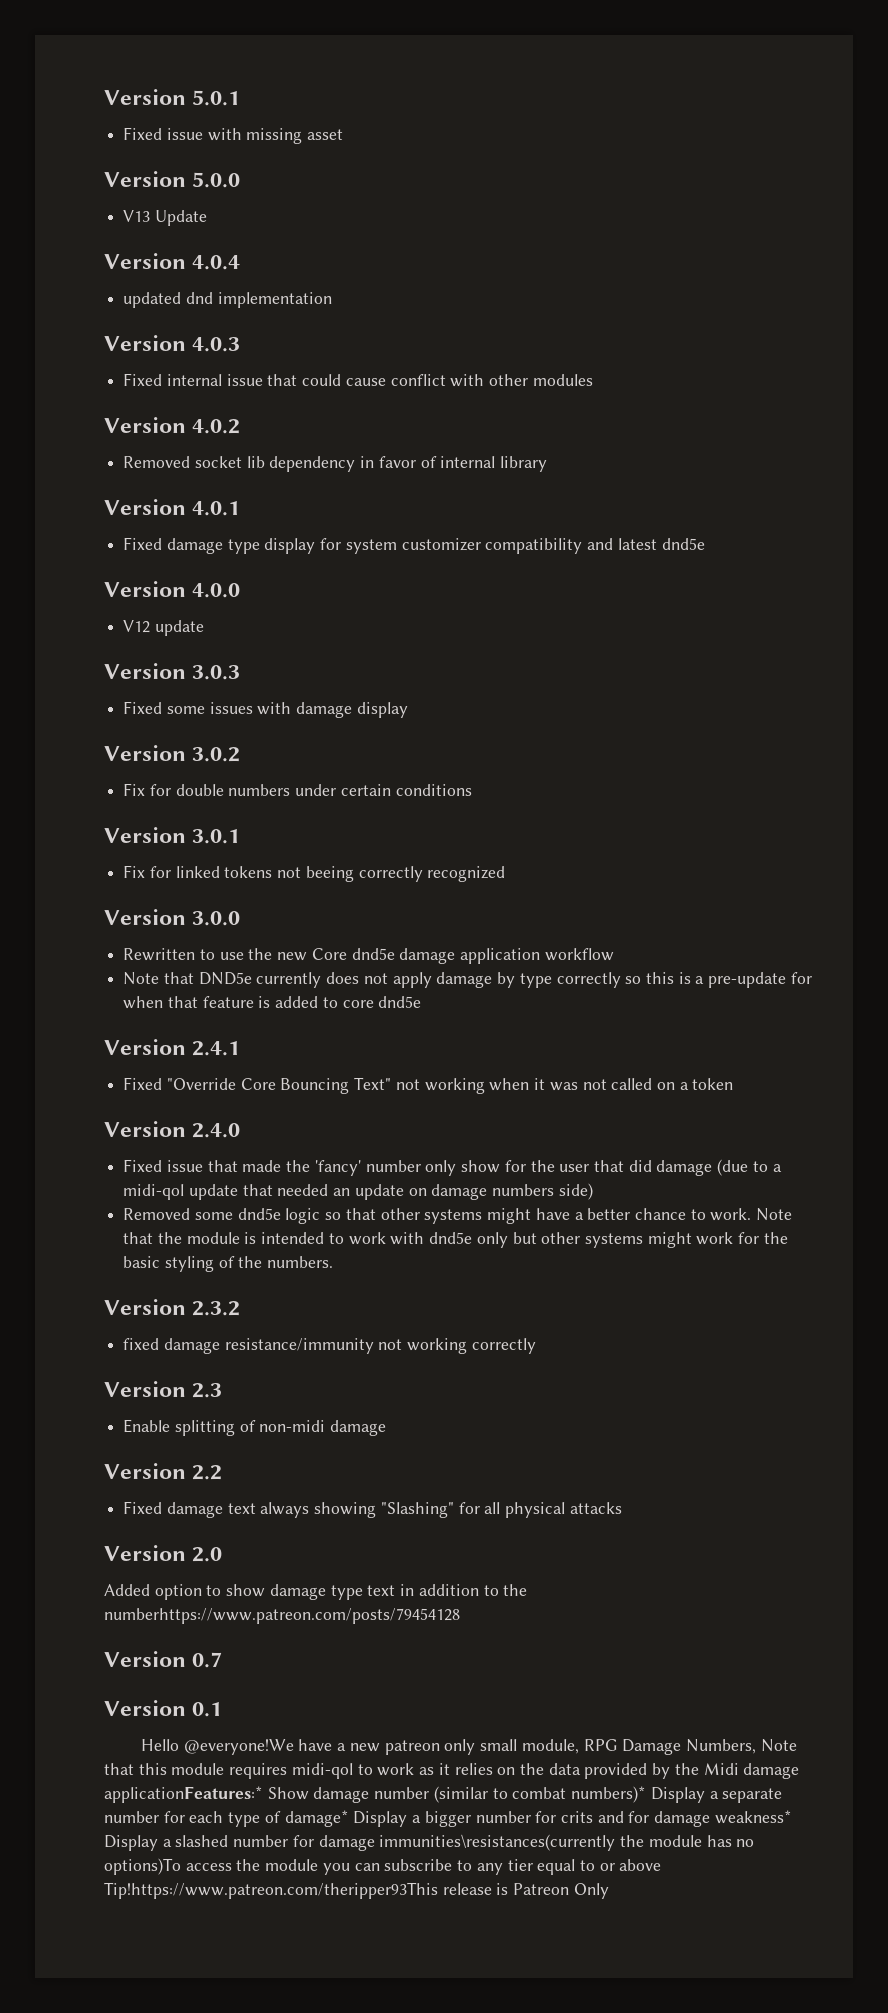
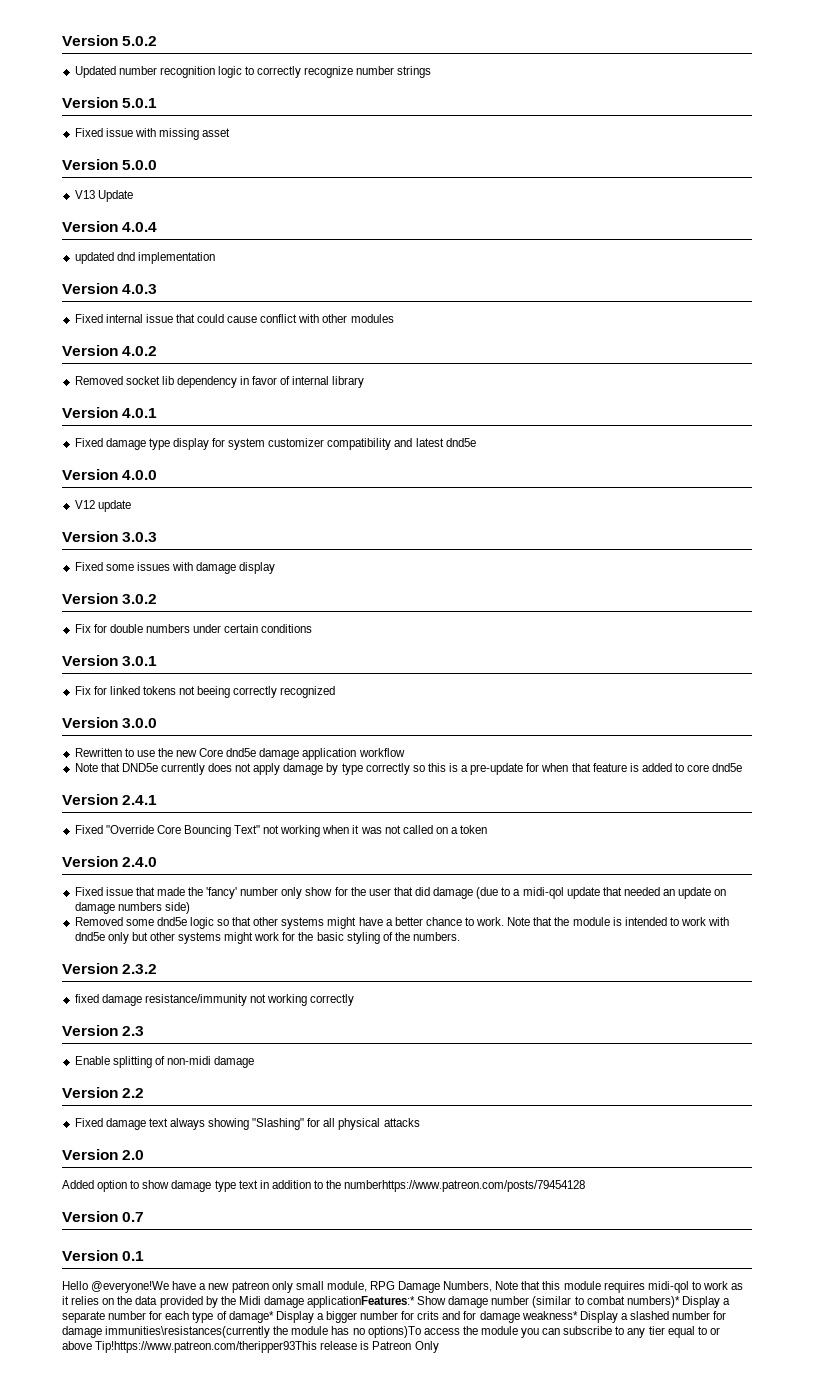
+ Version 5.0.2
+ Updated number recognition logic to correctly recognize number strings

